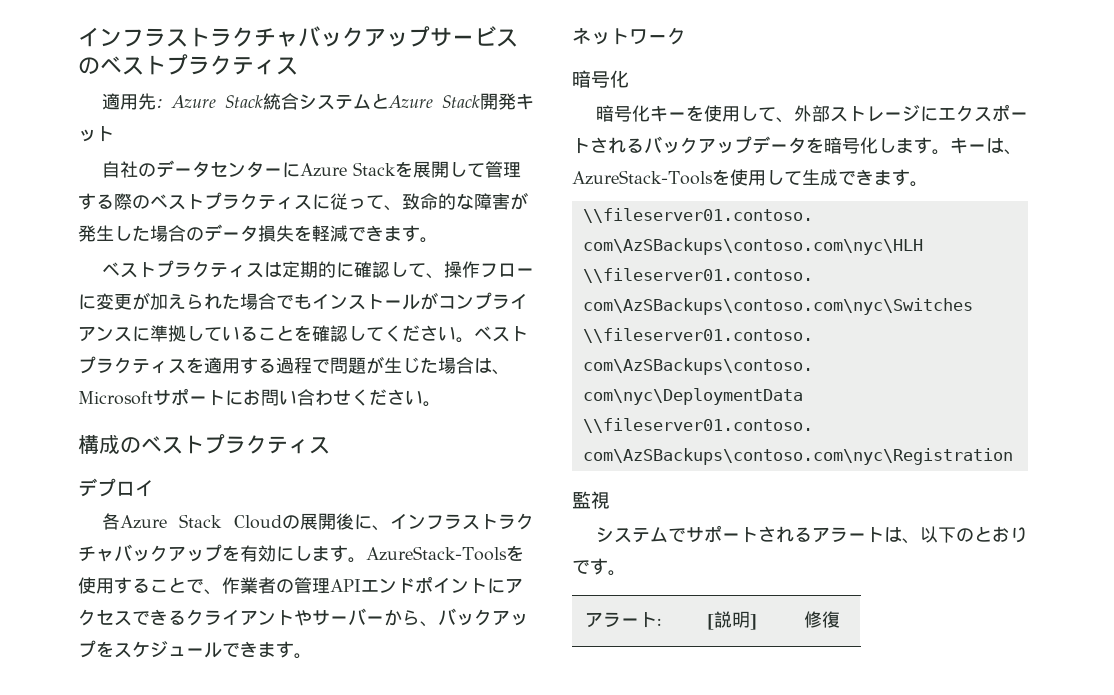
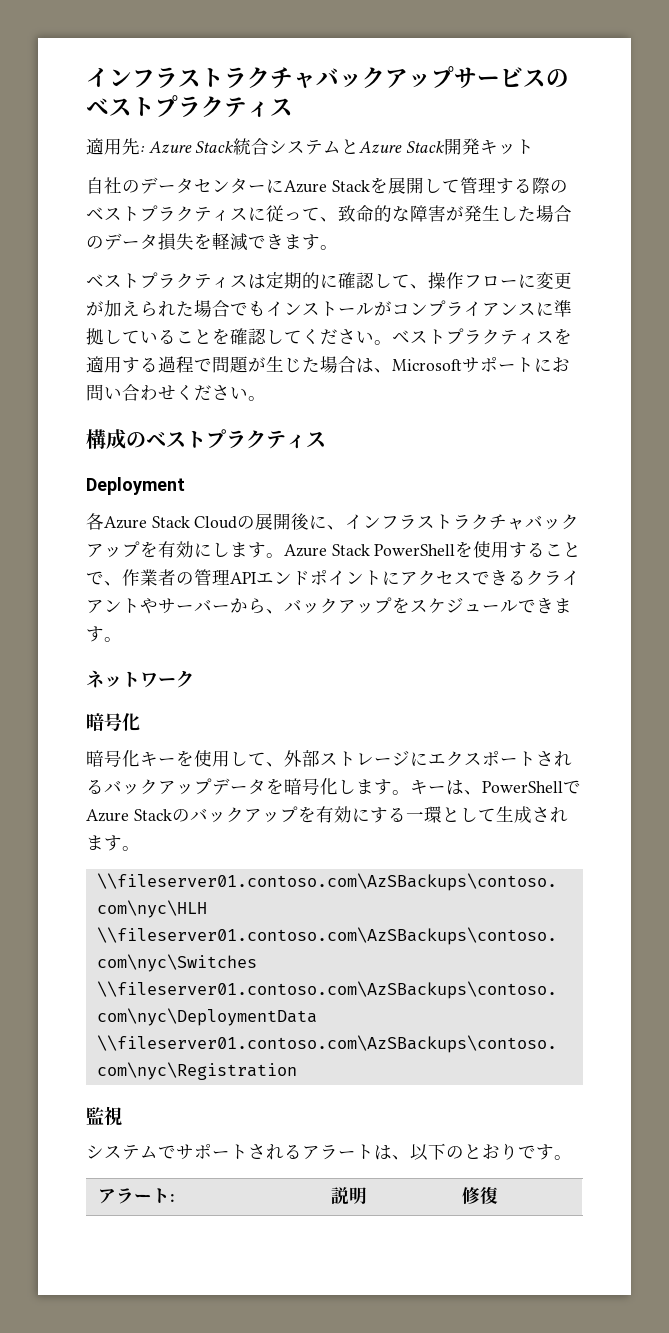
- デプロイ
+ Deployment
- AzureStack-Toolsを使用することで、作業者の管理APIエンドポイントにアクセスできるクライアントやサーバーから、バックアップをスケジュールできます。
+ Azure Stack PowerShellを使用することで、作業者の管理APIエンドポイントにアクセスできるクライアントやサーバーから、バックアップをスケジュールできます。
- キーは、AzureStack-Toolsを使用して生成できます。
+ キーは、PowerShellでAzure Stackのバックアップを有効にする一環として生成されます。
- アラート: | [説明] | 修復
+ アラート: | 説明 | 修復

